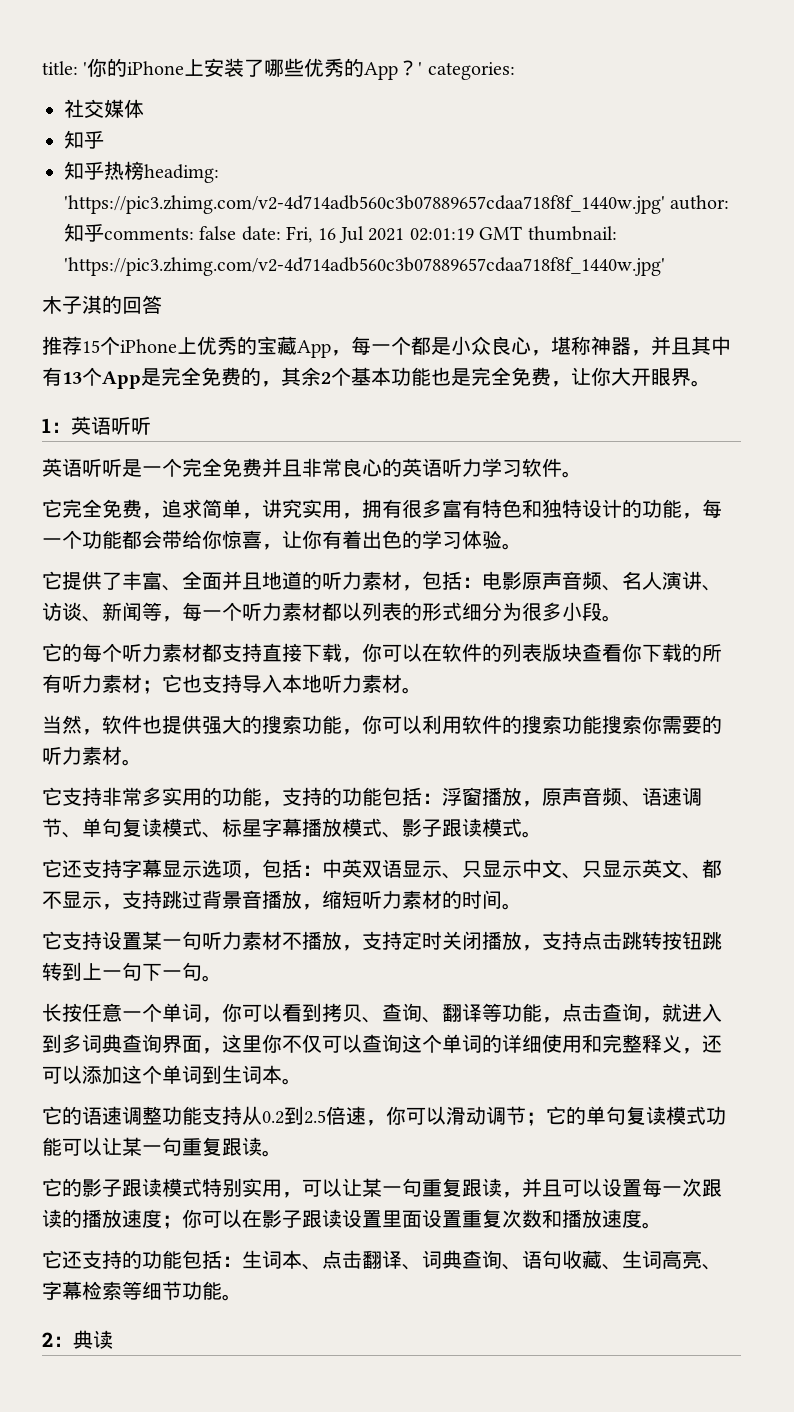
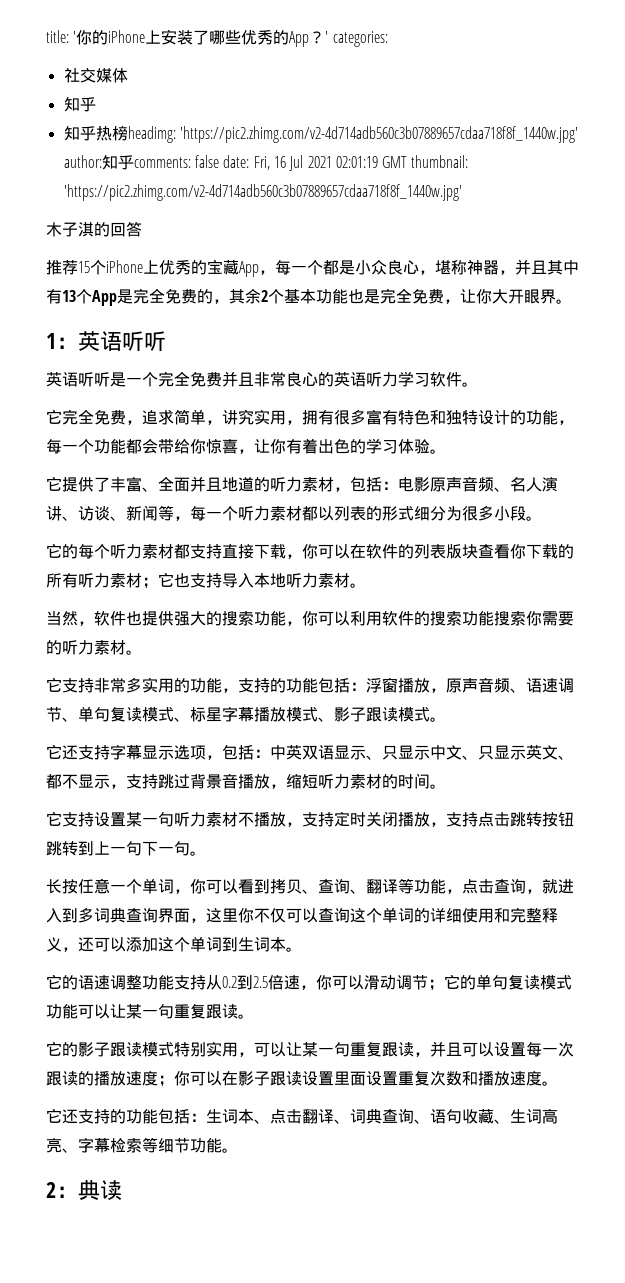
- 知乎热榜headimg: 'https://pic3.zhimg.com/v2-4d714adb560c3b07889657cdaa718f8f_1440w.jpg' author:知乎comments: false date: Fri, 16 Jul 2021 02:01:19 GMT thumbnail: 'https://pic3.zhimg.com/v2-4d714adb560c3b07889657cdaa718f8f_1440w.jpg'
+ 知乎热榜headimg: 'https://pic2.zhimg.com/v2-4d714adb560c3b07889657cdaa718f8f_1440w.jpg' author:知乎comments: false date: Fri, 16 Jul 2021 02:01:19 GMT thumbnail: 'https://pic2.zhimg.com/v2-4d714adb560c3b07889657cdaa718f8f_1440w.jpg'

